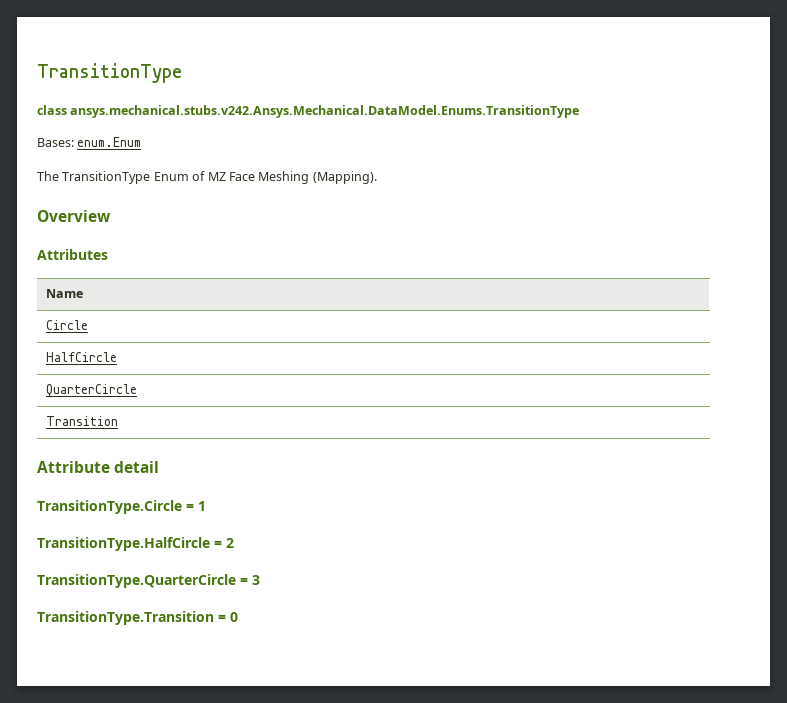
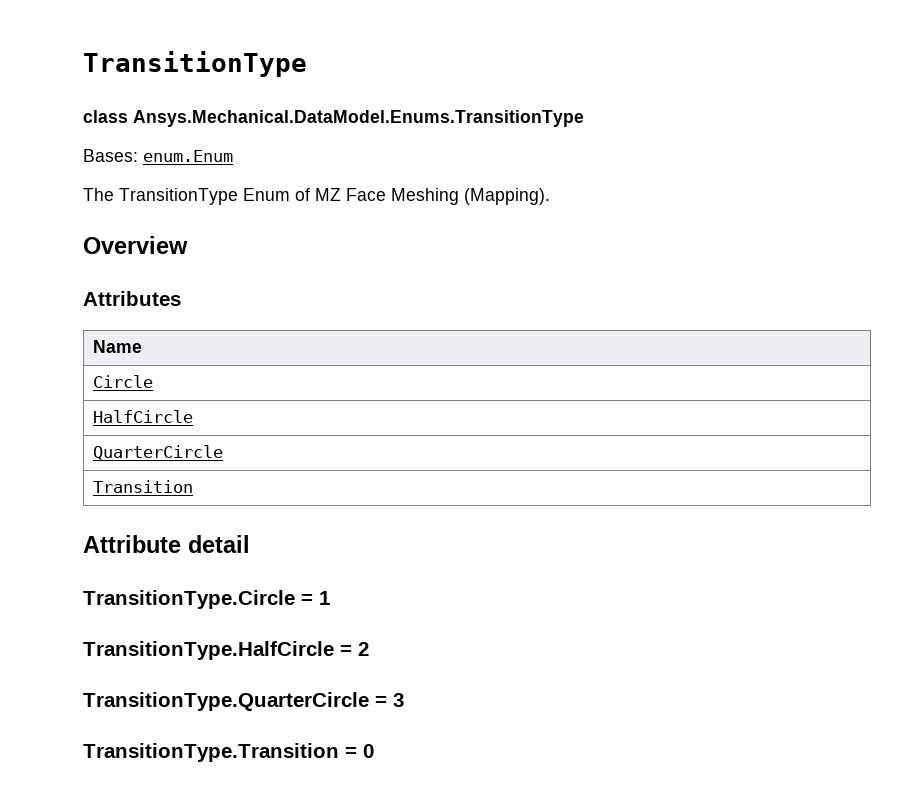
- class ansys.mechanical.stubs.v242.Ansys.Mechanical.DataModel.Enums.TransitionType
+ class Ansys.Mechanical.DataModel.Enums.TransitionType

